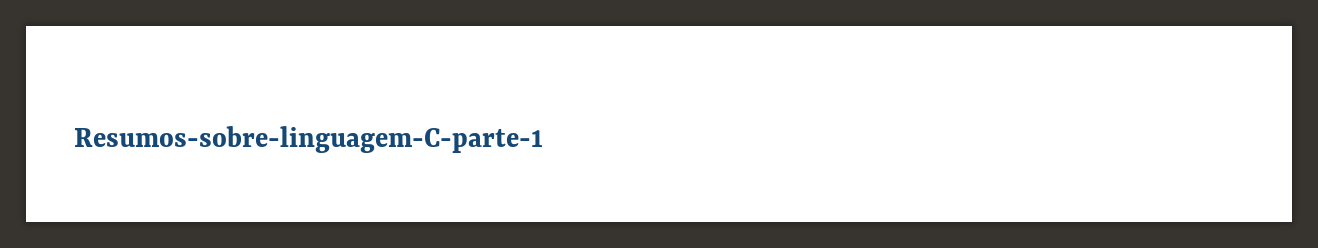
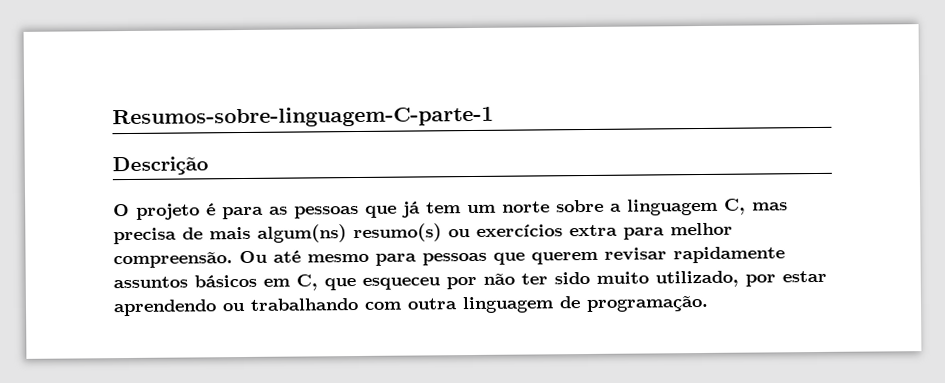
+ Descrição
+ O projeto é para as pessoas que já tem um norte sobre a linguagem C, mas precisa de mais algum(ns) resumo(s) ou exercícios extra para melhor compreensão. Ou até mesmo para pessoas que querem revisar rapidamente assuntos básicos em C, que esqueceu por não ter sido muito utilizado, por estar aprendendo ou trabalhando com outra linguagem de programação.

